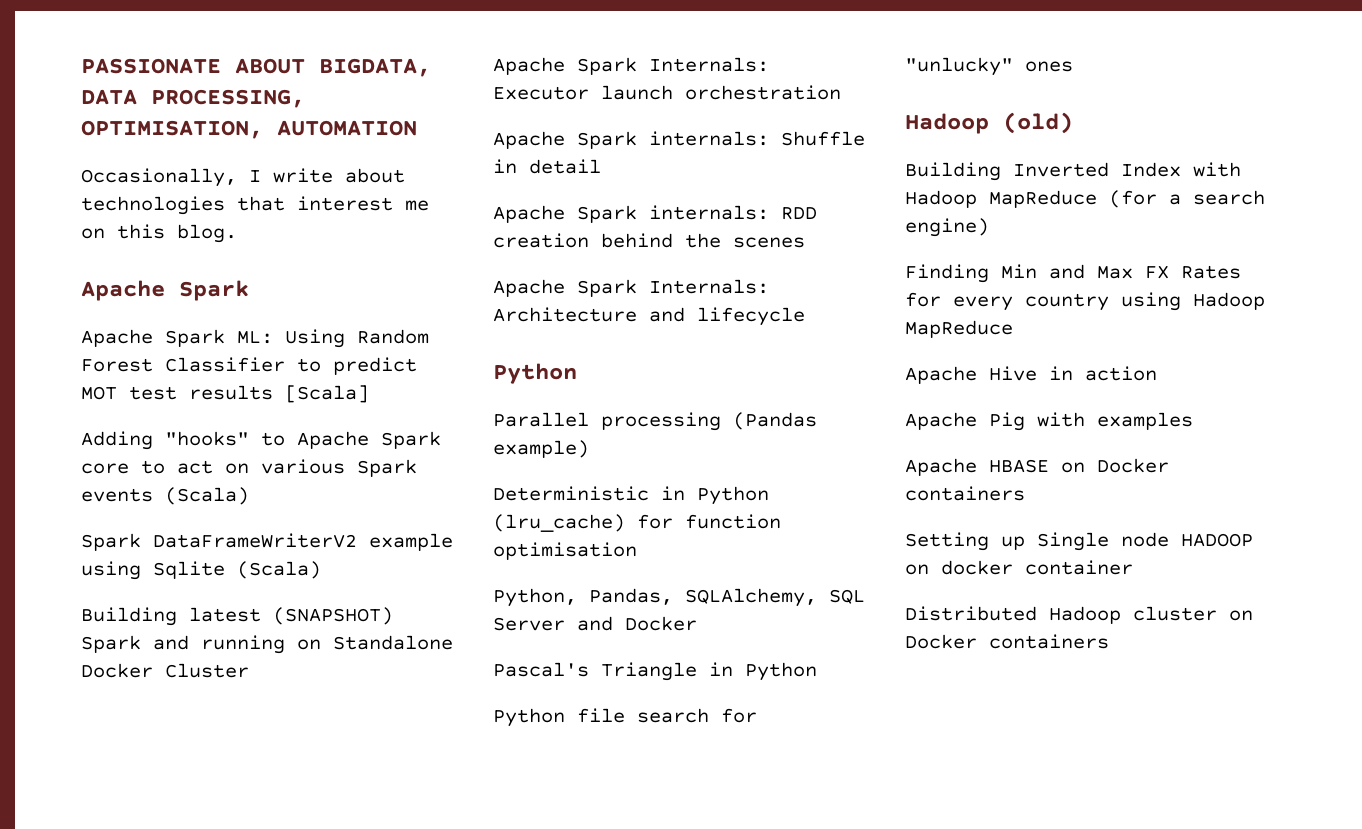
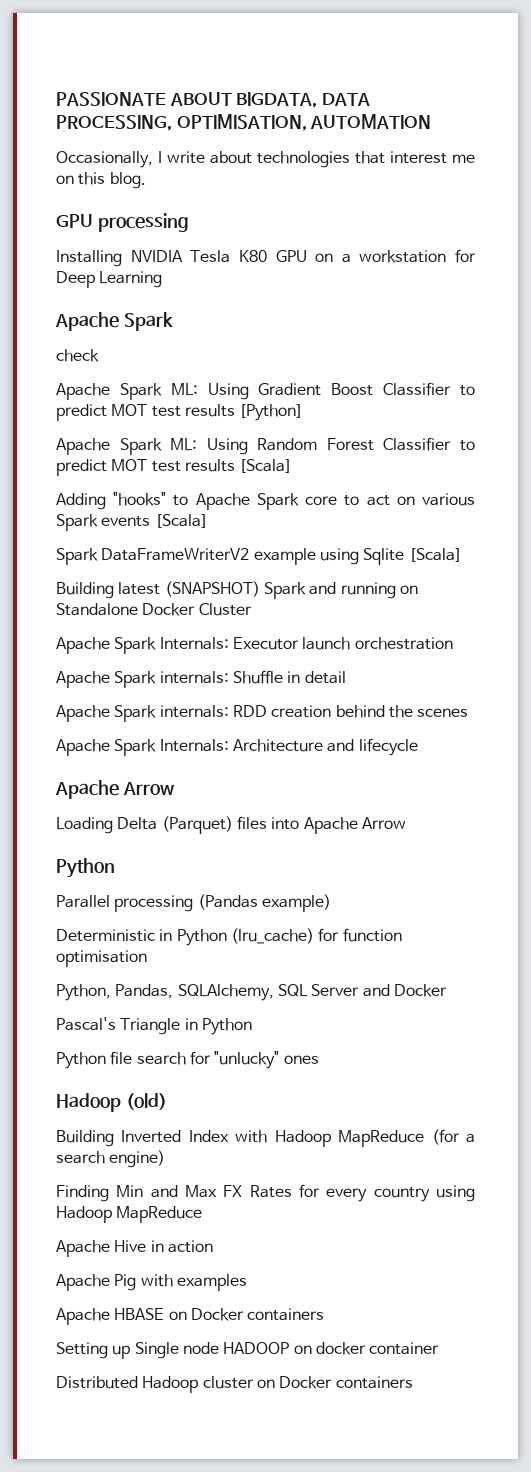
  Occasionally, I write about technologies that interest me on this blog.
+ GPU processing
+ Installing NVIDIA Tesla K80 GPU on a workstation for Deep Learning
  Apache Spark
+ check
+ Apache Spark ML: Using Gradient Boost Classifier to predict MOT test results [Python]
- Adding "hooks" to Apache Spark core to act on various Spark events (Scala)
+ Adding "hooks" to Apache Spark core to act on various Spark events [Scala]
- Spark DataFrameWriterV2 example using Sqlite (Scala)
+ Spark DataFrameWriterV2 example using Sqlite [Scala]
  Apache Spark Internals: Architecture and lifecycle
+ Apache Arrow
+ Loading Delta (Parquet) files into Apache Arrow

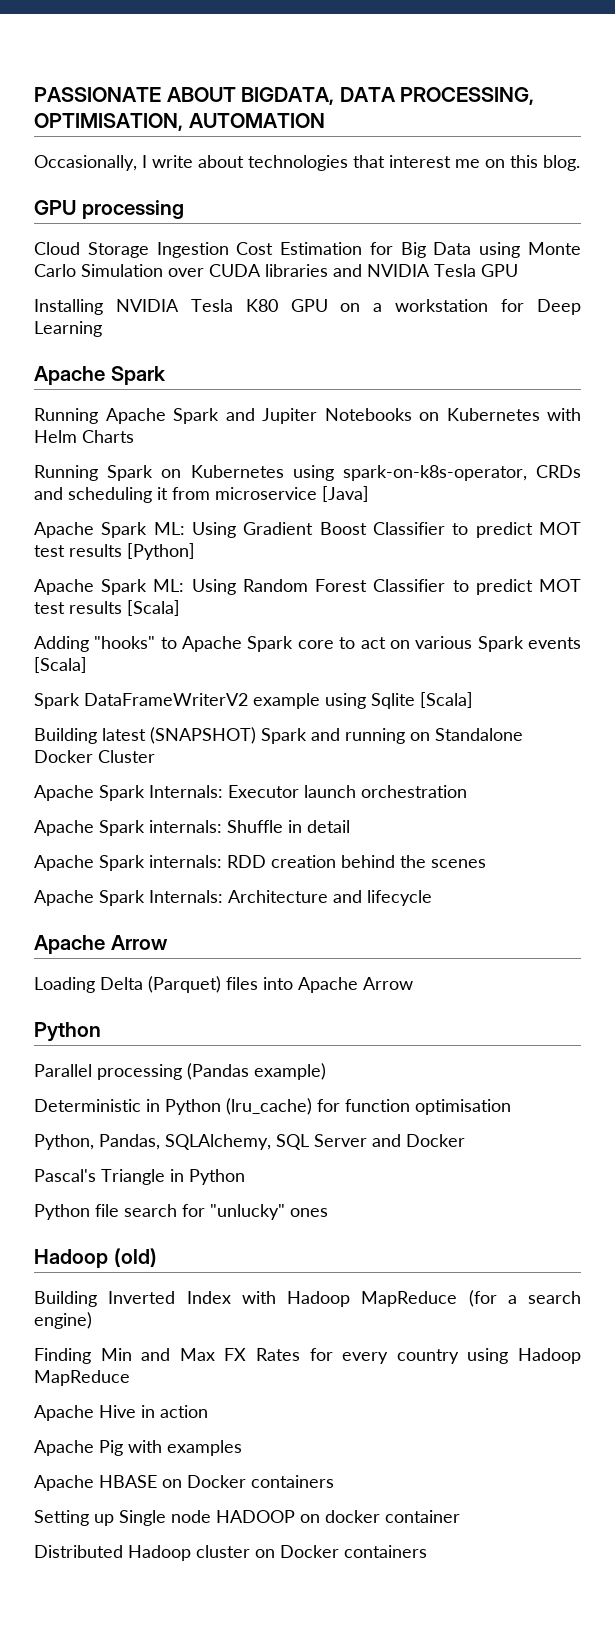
+ Cloud Storage Ingestion Cost Estimation for Big Data using Monte Carlo Simulation over CUDA libraries and NVIDIA Tesla GPU
- check
+ Running Apache Spark and Jupiter Notebooks on Kubernetes with Helm Charts
+ Running Spark on Kubernetes using spark-on-k8s-operator, CRDs and scheduling it from microservice [Java]

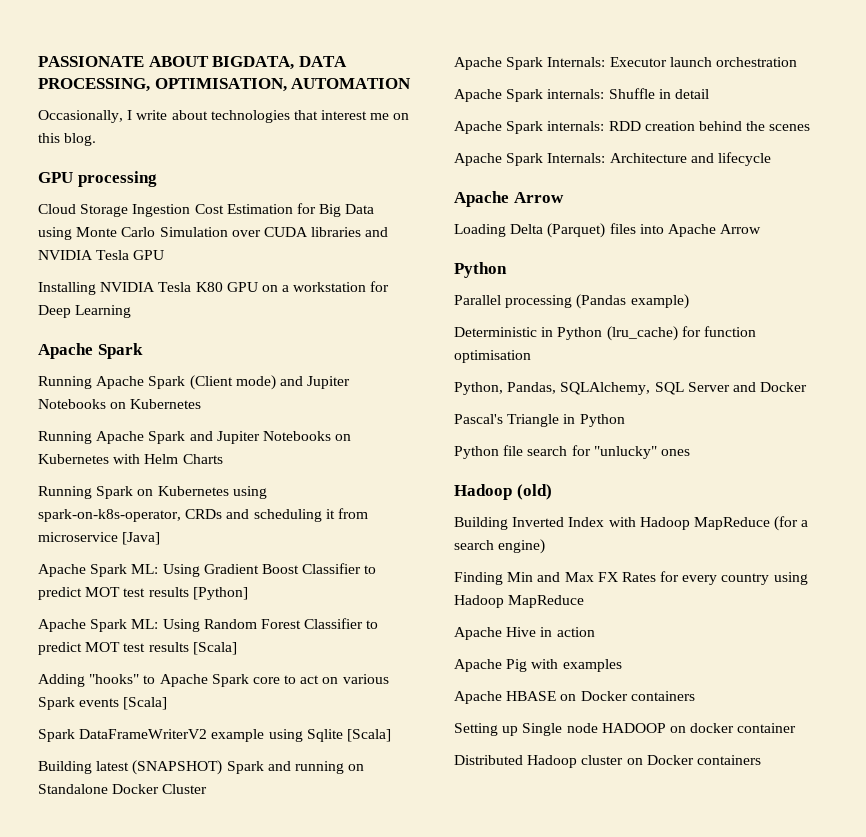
+ Running Apache Spark (Client mode) and Jupiter Notebooks on Kubernetes

